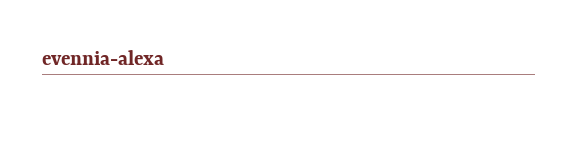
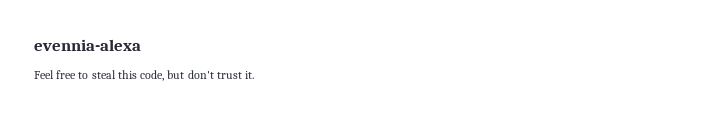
+ Feel free to steal this code, but don't trust it.

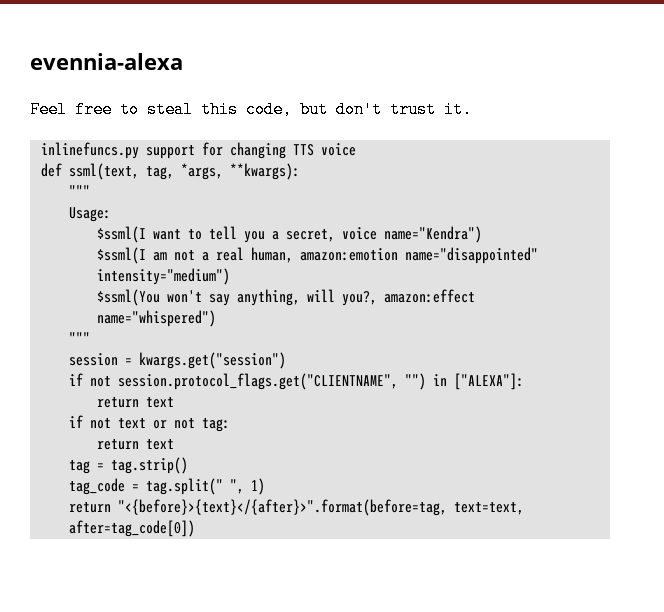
+ inlinefuncs.py support for changing TTS voice
+ def ssml(text, tag, *args, **kwargs):
+ """
+ Usage:
+ $ssml(I want to tell you a secret, voice name="Kendra")
+ $ssml(I am not a real human, amazon:emotion name="disappointed" intensity="medium")
+ $ssml(You won't say anything, will you?, amazon:effect name="whispered")
+ """
+ session = kwargs.get("session")
+ if not session.protocol_flags.get("CLIENTNAME", "") in ["ALEXA"]:
+ return text
+ if not text or not tag:
+ return text
+ tag = tag.strip()
+ tag_code = tag.split(" ", 1)
+ return "<{before}>{text}</{after}>".format(before=tag, text=text, after=tag_code[0])

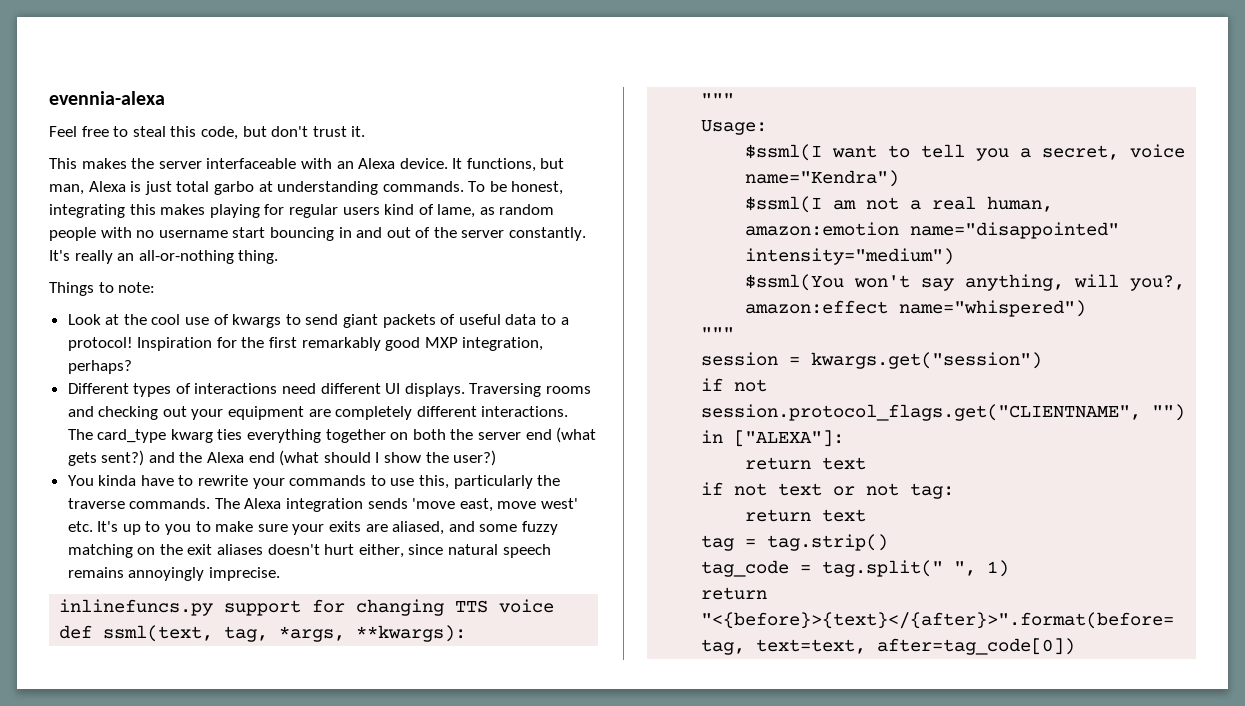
+ This makes the server interfaceable with an Alexa device. It functions, but man, Alexa is just total garbo at understanding commands. To be honest, integrating this makes playing for regular users kind of lame, as random people with no username start bouncing in and out of the server constantly. It's really an all-or-nothing thing.
+ Things to note:
+ Look at the cool use of kwargs to send giant packets of useful data to a protocol! Inspiration for the first remarkably good MXP integration, perhaps?
+ Different types of interactions need different UI displays. Traversing rooms and checking out your equipment are completely different interactions. The card_type kwarg ties everything together on both the server end (what gets sent?) and the Alexa end (what should I show the user?)
+ You kinda have to rewrite your commands to use this, particularly the traverse commands. The Alexa integration sends 'move east, move west' etc. It's up to you to make sure your exits are aliased, and some fuzzy matching on the exit aliases doesn't hurt either, since natural speech remains annoyingly imprecise.

